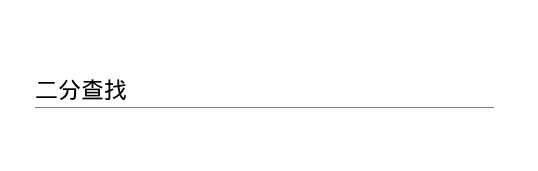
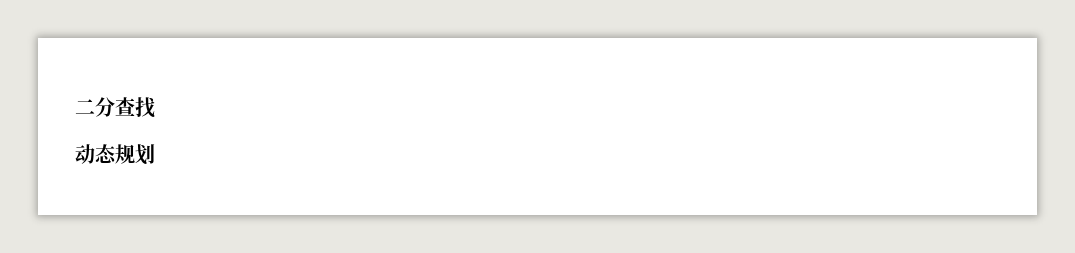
+ 动态规划

